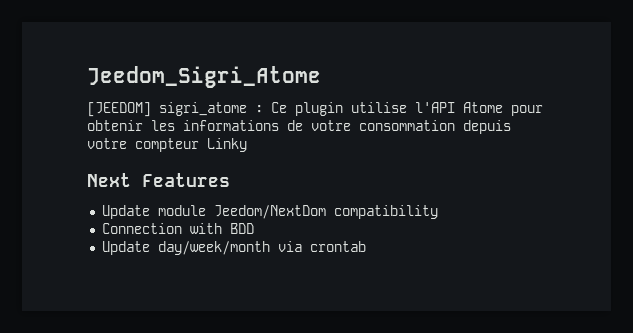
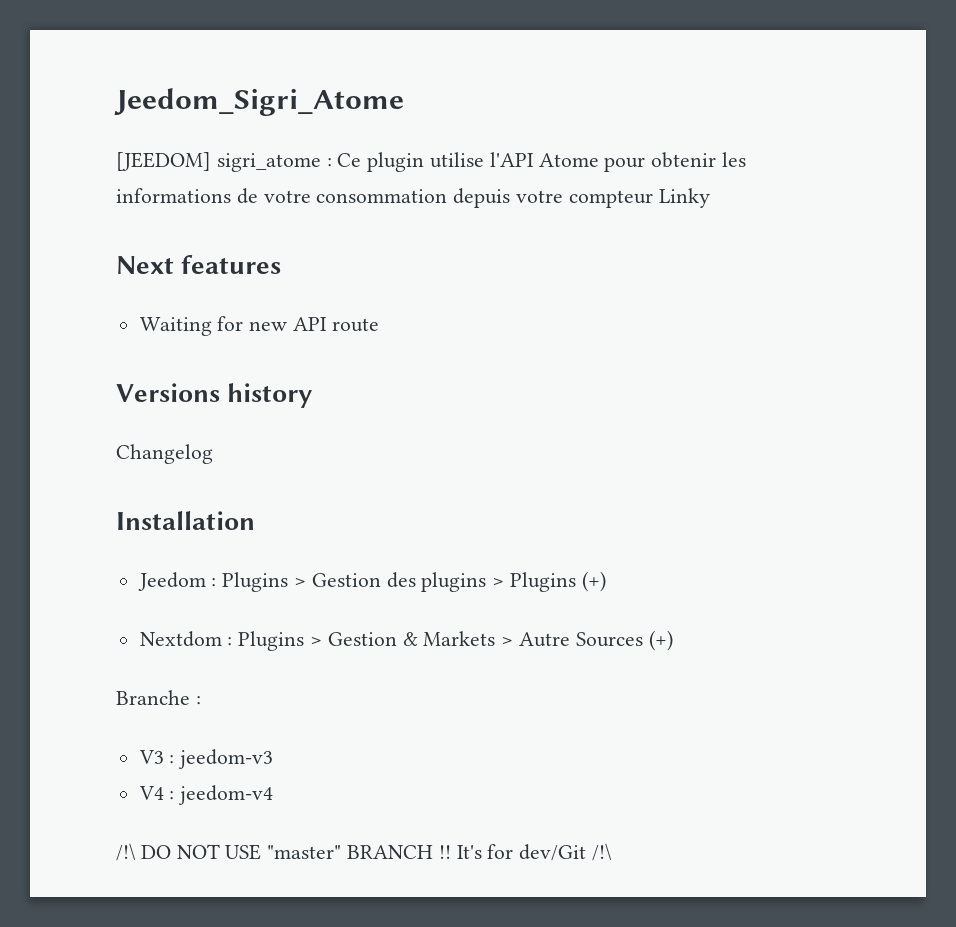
- Next Features
- Update module Jeedom/NextDom compatibility
- Connection with BDD
- Update day/week/month via crontab
+ Next features
+ Waiting for new API route
+ Versions history
+ Changelog
+ Installation
+ Jeedom : Plugins > Gestion des plugins > Plugins (+)
+ Nextdom : Plugins > Gestion & Markets > Autre Sources (+)
+ Branche :
+ V3 : jeedom-v3
+ V4 : jeedom-v4
+ /!\ DO NOT USE "master" BRANCH !! It's for dev/Git /!\

